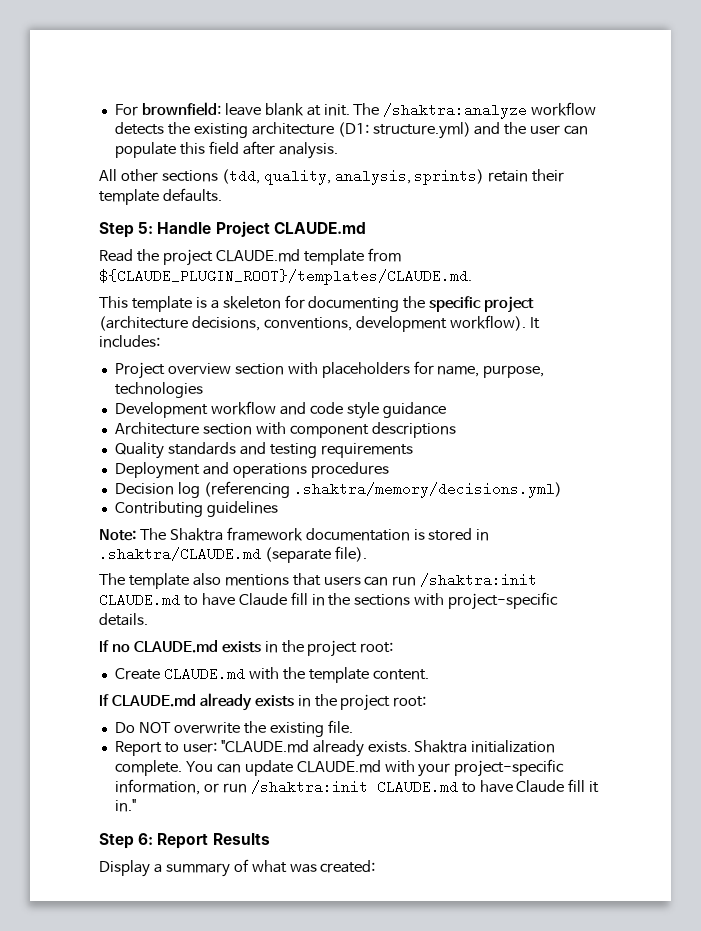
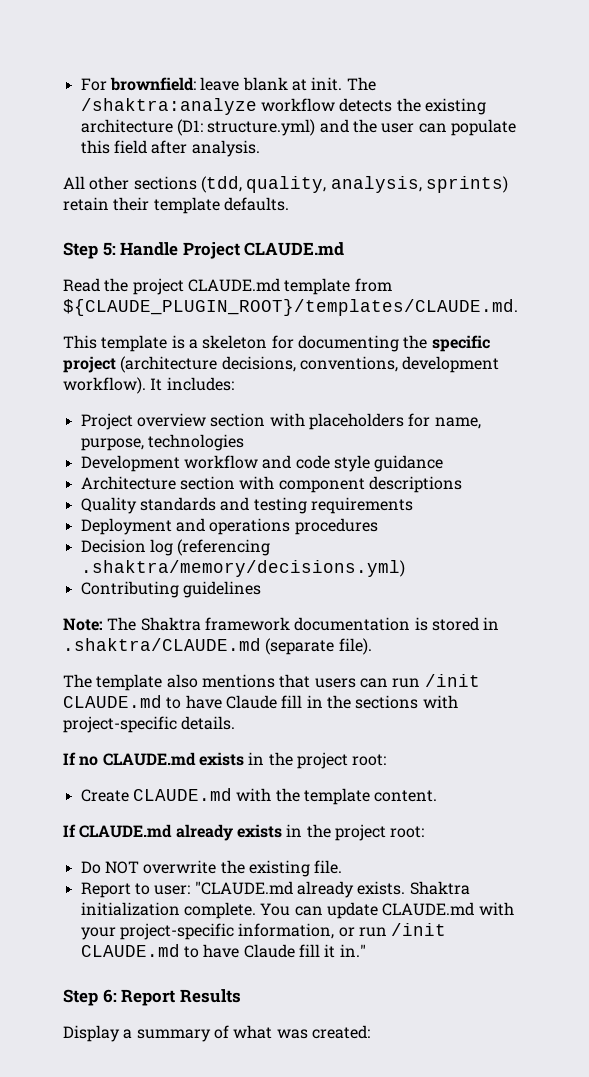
- The template also mentions that users can run /shaktra:init CLAUDE.md to have Claude fill in the sections with project-specific details.
+ The template also mentions that users can run /init CLAUDE.md to have Claude fill in the sections with project-specific details.
- You can update CLAUDE.md with your project-specific information, or run /shaktra:init CLAUDE.md to have Claude fill it in."
+ You can update CLAUDE.md with your project-specific information, or run /init CLAUDE.md to have Claude fill it in."

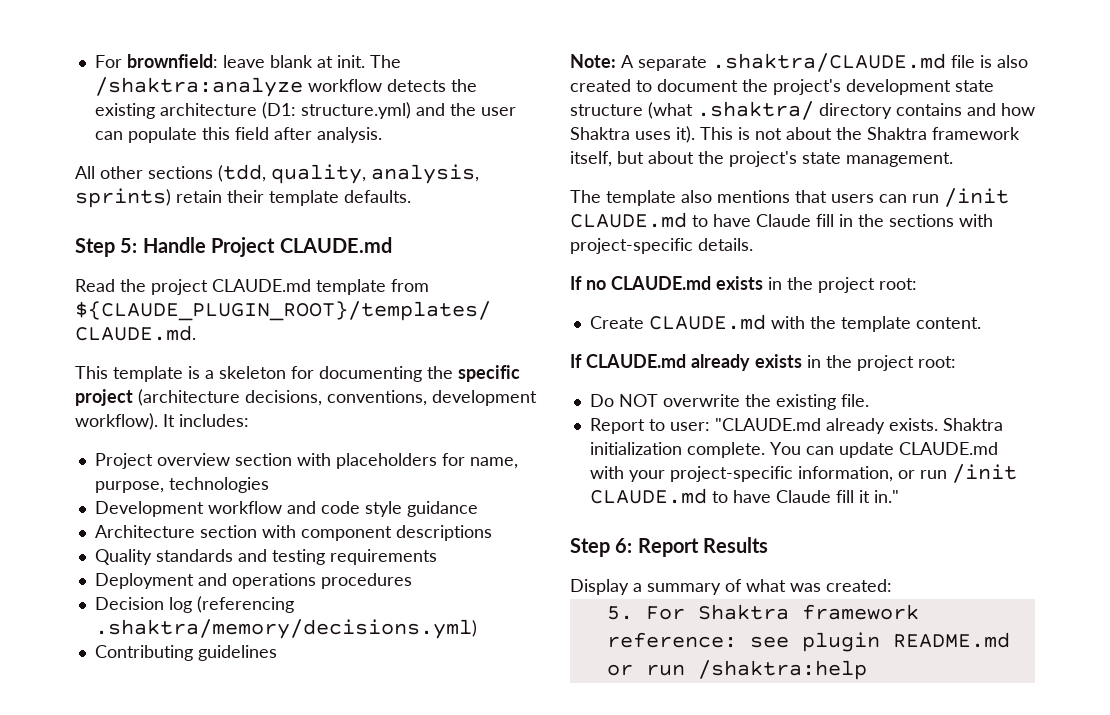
- Note: The Shaktra framework documentation is stored in .shaktra/CLAUDE.md (separate file).
+ Note: A separate .shaktra/CLAUDE.md file is also created to document the project's development state structure (what .shaktra/ directory contains and how Shaktra uses it). This is not about the Shaktra framework itself, but about the project's state management.
+ 5. For Shaktra framework reference: see plugin README.md or run /shaktra:help

